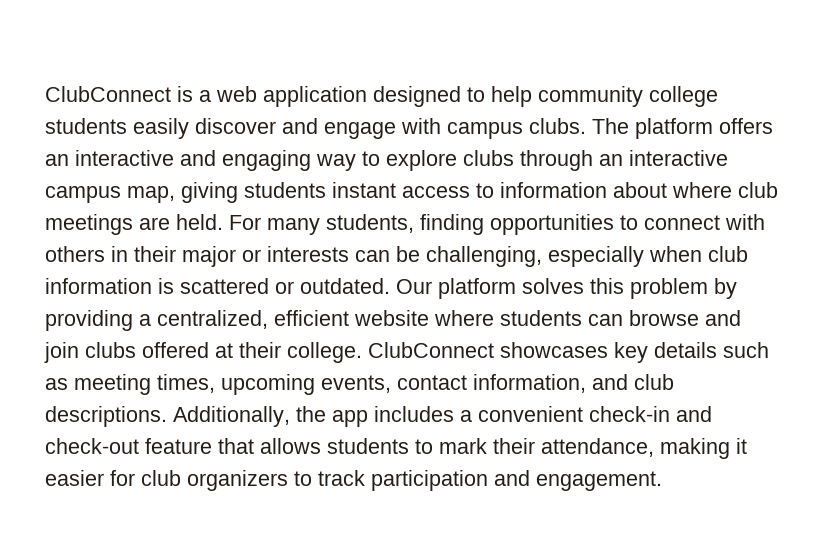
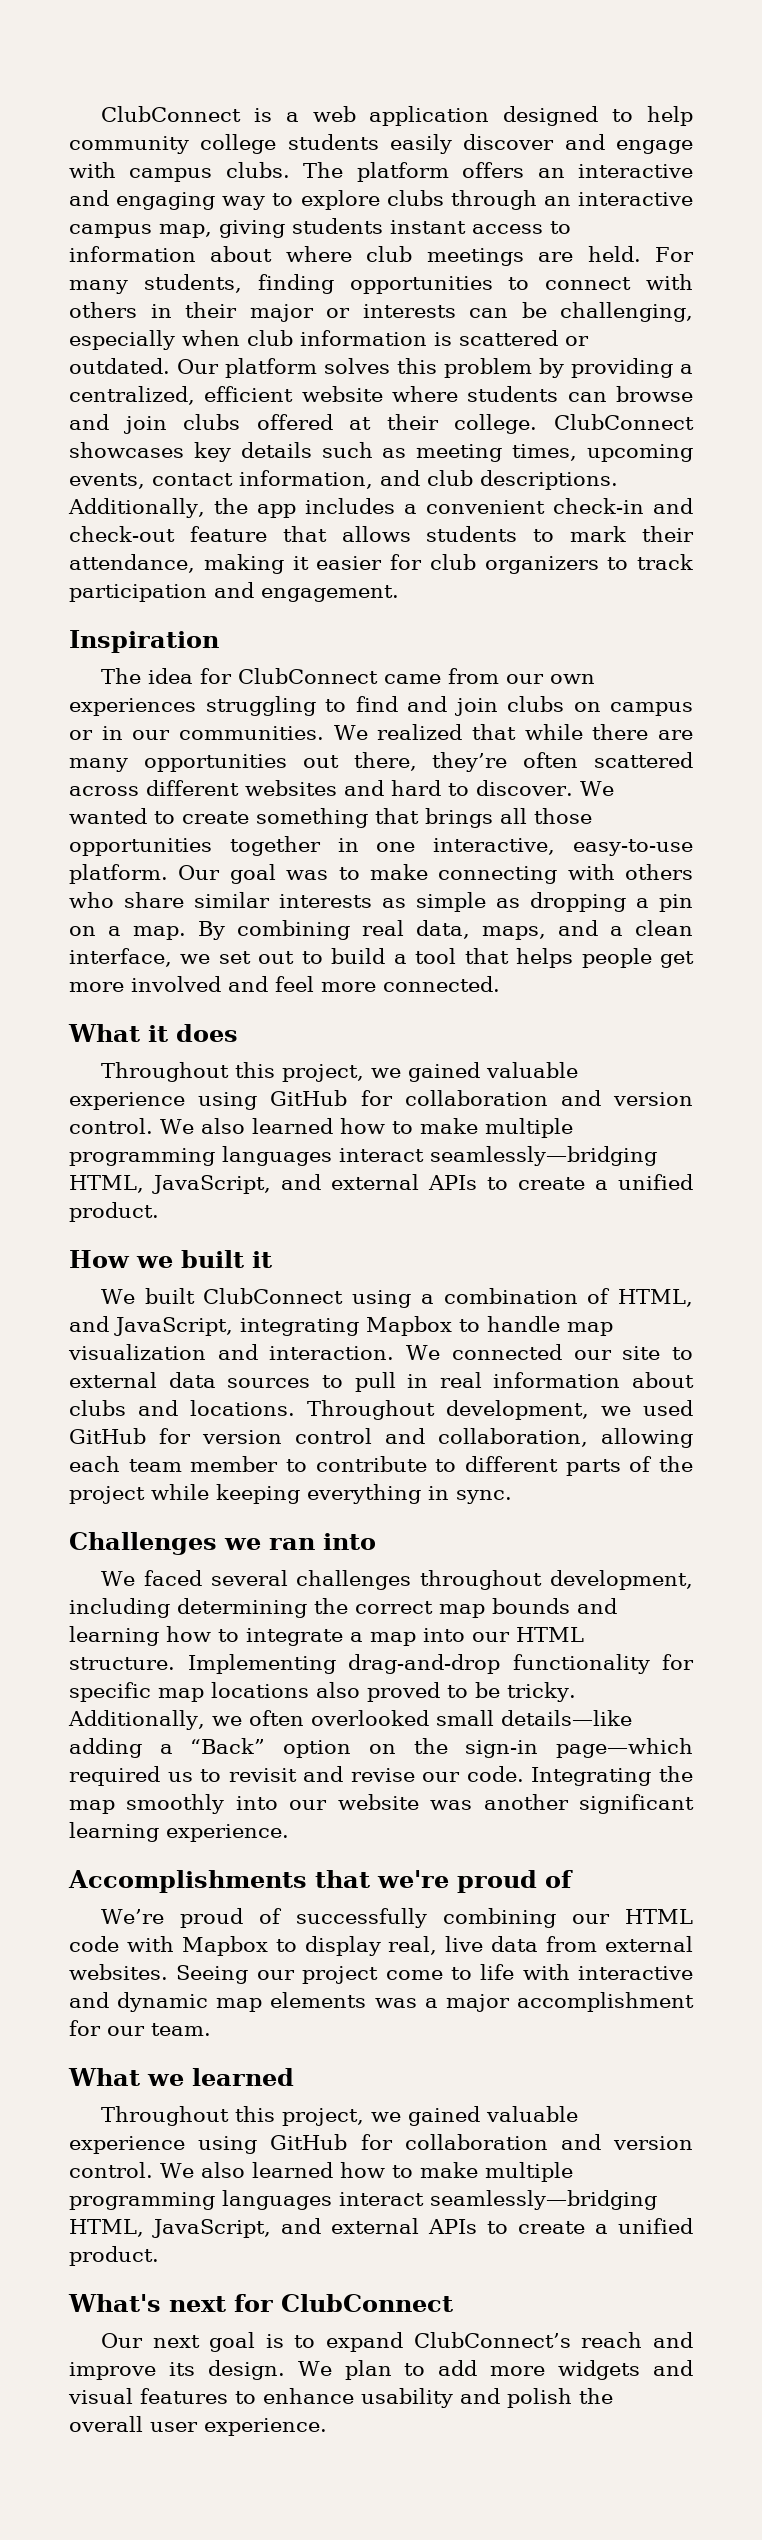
+ Inspiration
+ The idea for ClubConnect came from our own experiences struggling to find and join clubs on campus or in our communities. We realized that while there are many opportunities out there, they’re often scattered across different websites and hard to discover. We wanted to create something that brings all those opportunities together in one interactive, easy-to-use platform. Our goal was to make connecting with others who share similar interests as simple as dropping a pin on a map. By combining real data, maps, and a clean interface, we set out to build a tool that helps people get more involved and feel more connected.
+ What it does
+ Throughout this project, we gained valuable experience using GitHub for collaboration and version control. We also learned how to make multiple programming languages interact seamlessly—bridging HTML, JavaScript, and external APIs to create a unified product.
+ How we built it
+ We built ClubConnect using a combination of HTML, and JavaScript, integrating Mapbox to handle map visualization and interaction. We connected our site to external data sources to pull in real information about clubs and locations. Throughout development, we used GitHub for version control and collaboration, allowing each team member to contribute to different parts of the project while keeping everything in sync.
+ Challenges we ran into
+ We faced several challenges throughout development, including determining the correct map bounds and learning how to integrate a map into our HTML structure. Implementing drag-and-drop functionality for specific map locations also proved to be tricky. Additionally, we often overlooked small details—like adding a “Back” option on the sign-in page—which required us to revisit and revise our code. Integrating the map smoothly into our website was another significant learning experience.
+ Accomplishments that we're proud of
+ We’re proud of successfully combining our HTML code with Mapbox to display real, live data from external websites. Seeing our project come to life with interactive and dynamic map elements was a major accomplishment for our team.
+ What we learned
+ Throughout this project, we gained valuable experience using GitHub for collaboration and version control. We also learned how to make multiple programming languages interact seamlessly—bridging HTML, JavaScript, and external APIs to create a unified product.
+ What's next for ClubConnect
+ Our next goal is to expand ClubConnect’s reach and improve its design. We plan to add more widgets and visual features to enhance usability and polish the overall user experience.

